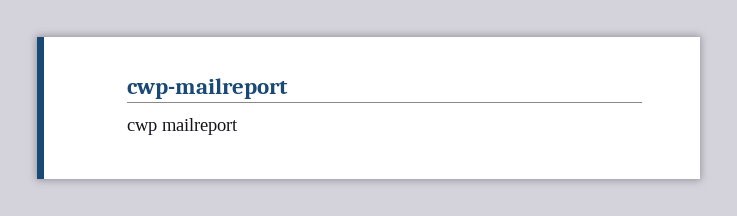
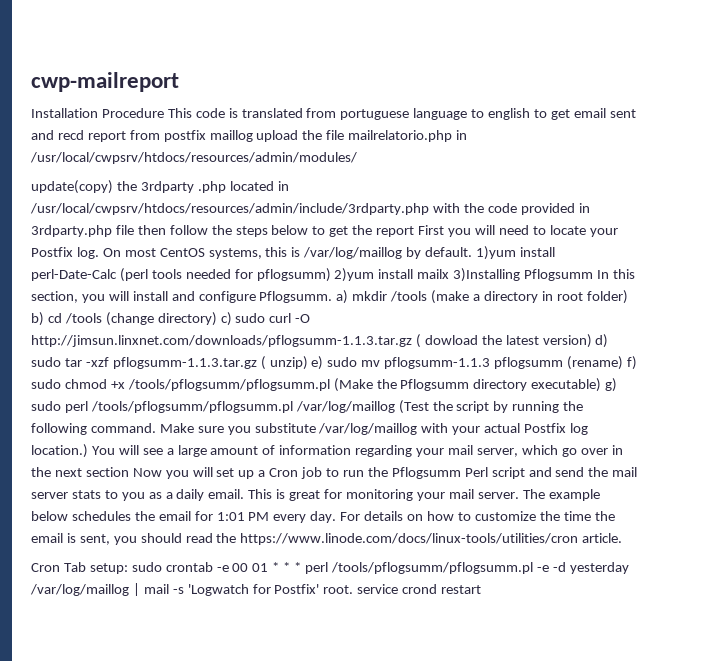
- cwp mailreport
+ Installation Procedure This code is translated from portuguese language to english to get email sent and recd report from postfix maillog upload the file mailrelatorio.php in /usr/local/cwpsrv/htdocs/resources/admin/modules/
+ update(copy) the 3rdparty .php located in /usr/local/cwpsrv/htdocs/resources/admin/include/3rdparty.php with the code provided in 3rdparty.php file then follow the steps below to get the report First you will need to locate your Postfix log. On most CentOS systems, this is /var/log/maillog by default. 1)yum install perl-Date-Calc (perl tools needed for pflogsumm) 2)yum install mailx 3)Installing Pflogsumm In this section, you will install and configure Pflogsumm. a) mkdir /tools (make a directory in root folder) b) cd /tools (change directory) c) sudo curl -O http://jimsun.linxnet.com/downloads/pflogsumm-1.1.3.tar.gz ( dowload the latest version) d) sudo tar -xzf pflogsumm-1.1.3.tar.gz ( unzip) e) sudo mv pflogsumm-1.1.3 pflogsumm (rename) f) sudo chmod +x /tools/pflogsumm/pflogsumm.pl (Make the Pflogsumm directory executable) g) sudo perl /tools/pflogsumm/pflogsumm.pl /var/log/maillog (Test the script by running the following command. Make sure you substitute /var/log/maillog with your actual Postfix log location.) You will see a large amount of information regarding your mail server, which go over in the next section Now you will set up a Cron job to run the Pflogsumm Perl script and send the mail server stats to you as a daily email. This is great for monitoring your mail server. The example below schedules the email for 1:01 PM every day. For details on how to customize the time the email is sent, you should read the https://www.linode.com/docs/linux-tools/utilities/cron article.
+ Cron Tab setup: sudo crontab -e 00 01 * * * perl /tools/pflogsumm/pflogsumm.pl -e -d yesterday /var/log/maillog | mail -s 'Logwatch for Postfix' root. service crond restart

